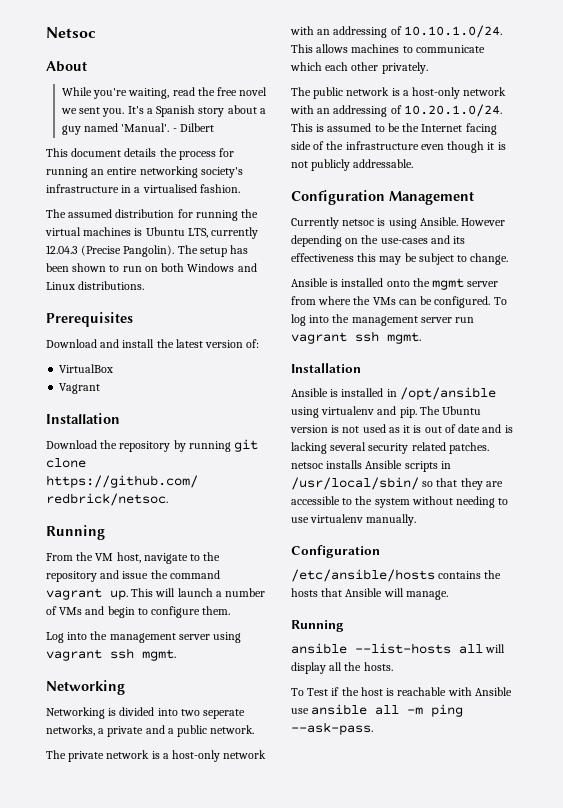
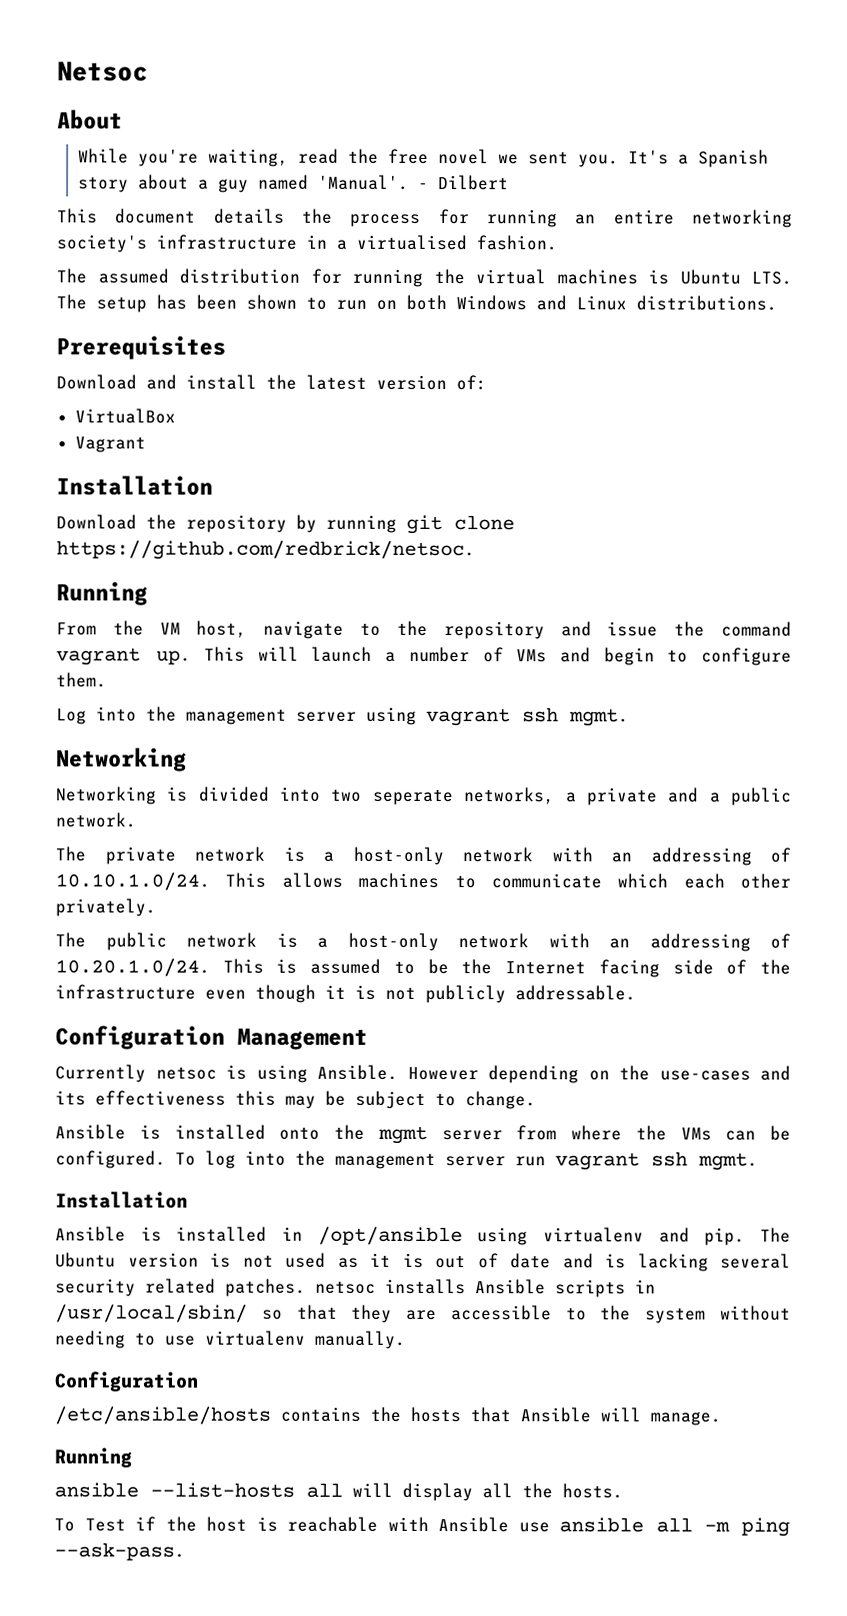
- The assumed distribution for running the virtual machines is Ubuntu LTS, currently 12.04.3 (Precise Pangolin). The setup has been shown to run on both Windows and Linux distributions.
+ The assumed distribution for running the virtual machines is Ubuntu LTS. The setup has been shown to run on both Windows and Linux distributions.

